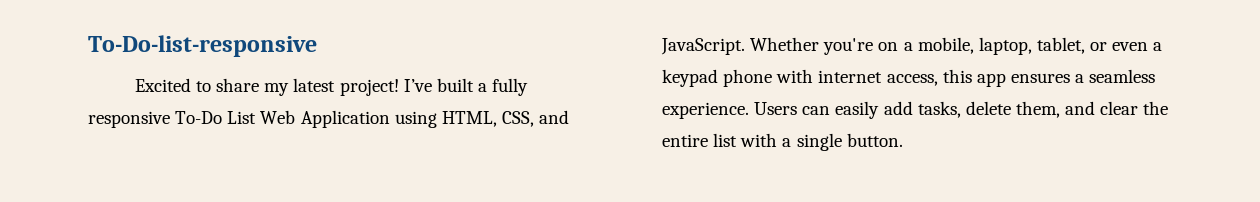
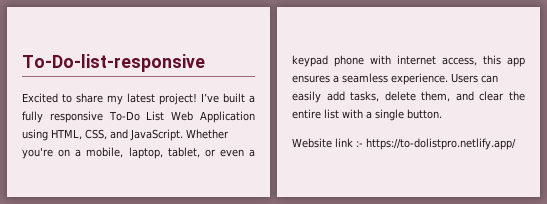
+ Website link :- https://to-dolistpro.netlify.app/

